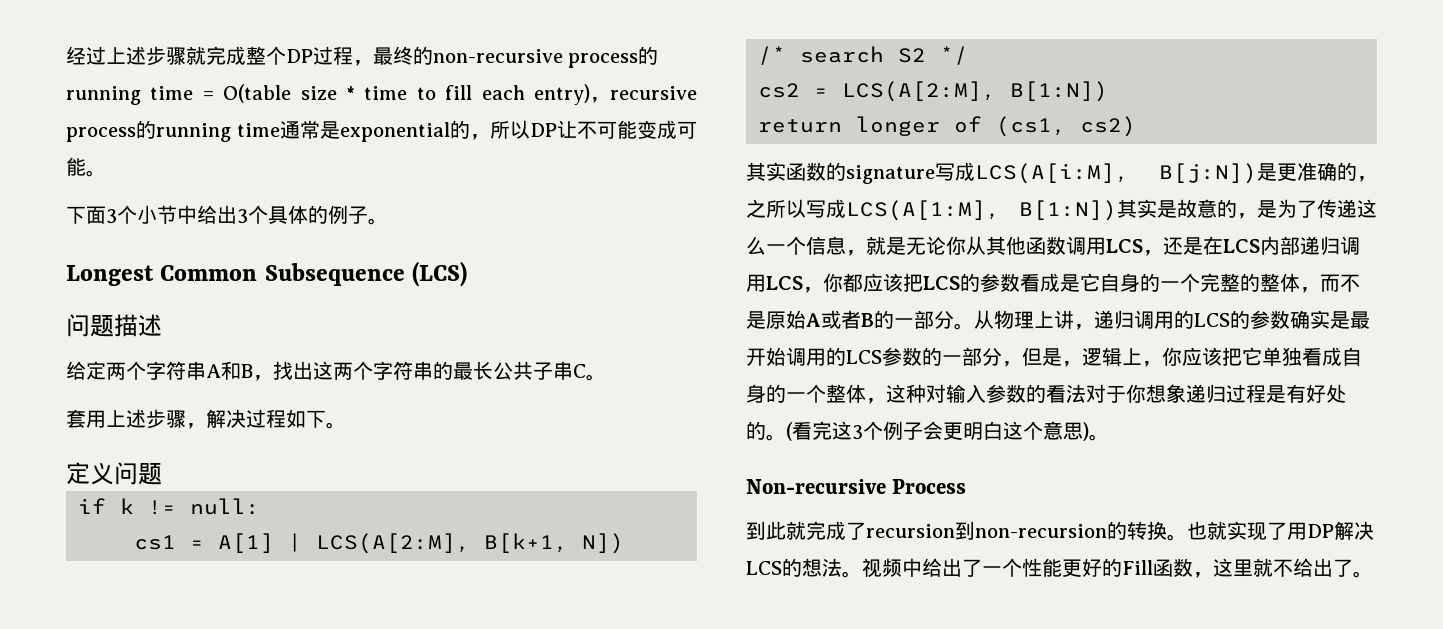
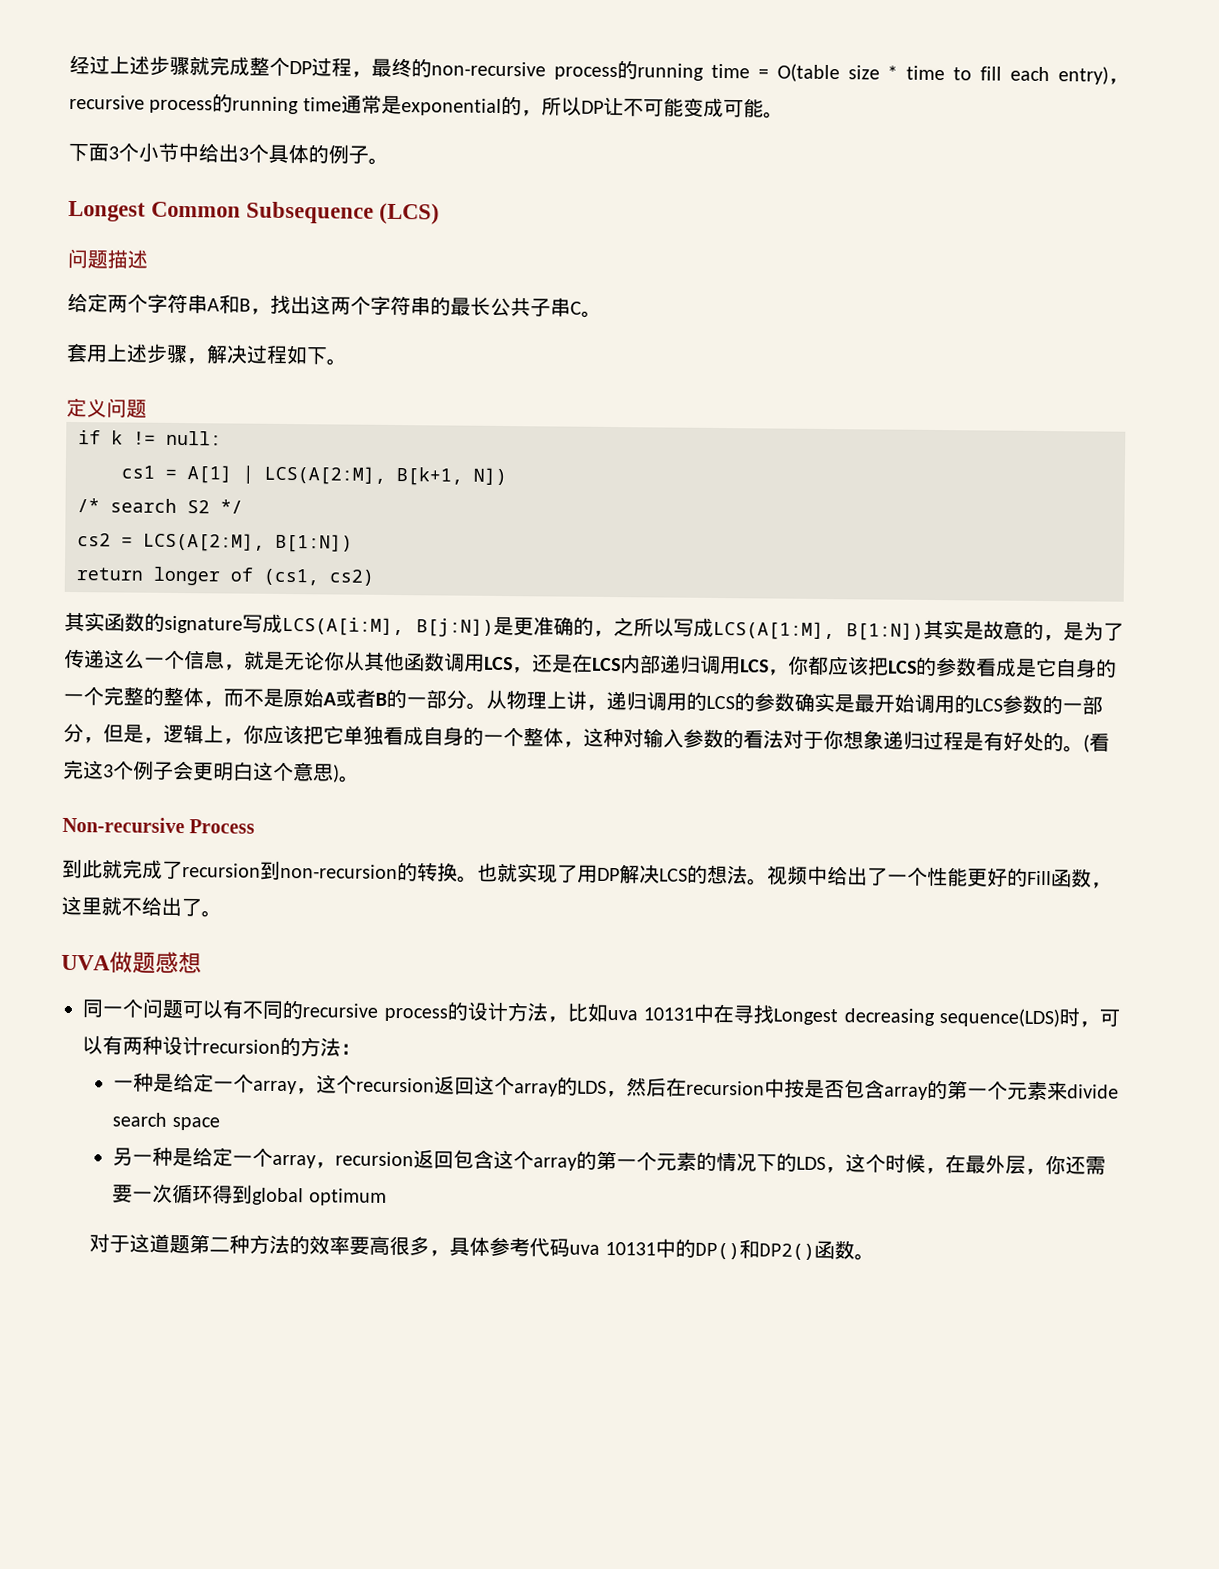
+ UVA做题感想
+ 同一个问题可以有不同的recursive process的设计方法，比如uva 10131中在寻找Longest decreasing sequence(LDS)时，可以有两种设计recursion的方法：
+ 一种是给定一个array，这个recursion返回这个array的LDS，然后在recursion中按是否包含array的第一个元素来divide search space
+ 另一种是给定一个array，recursion返回包含这个array的第一个元素的情况下的LDS，这个时候，在最外层，你还需要一次循环得到global optimum
+ 对于这道题第二种方法的效率要高很多，具体参考代码uva 10131中的DP()和DP2()函数。

